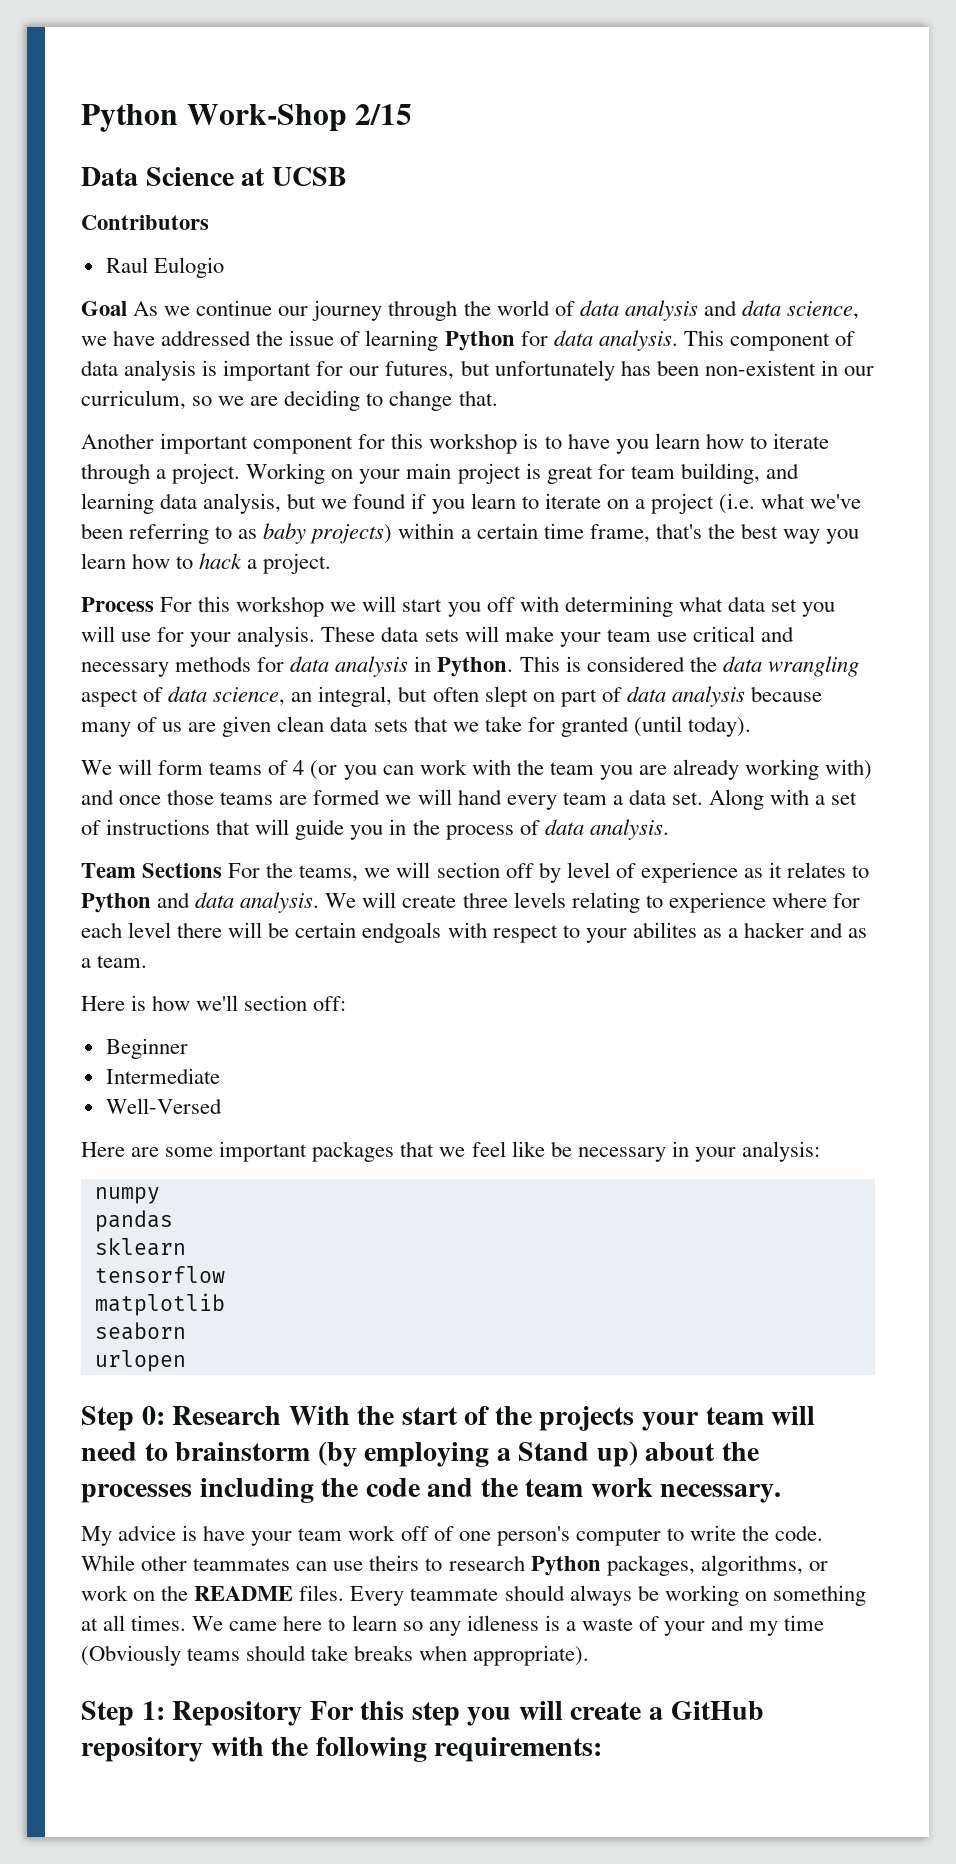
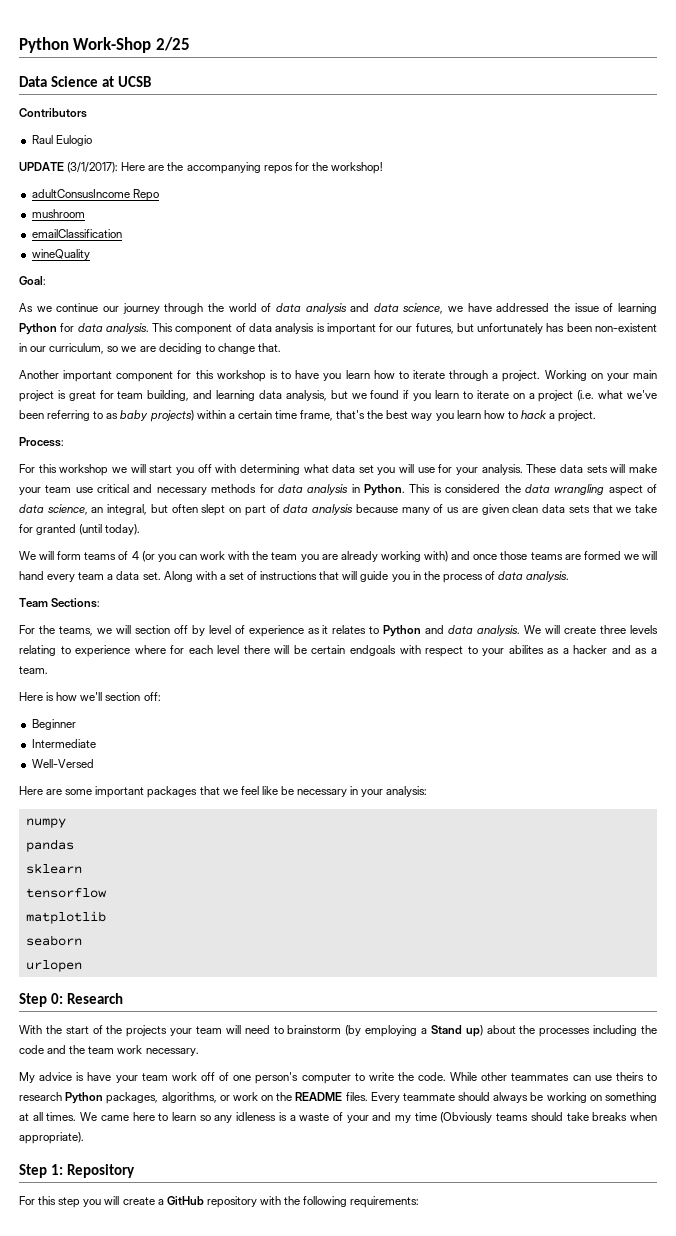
- Python Work-Shop 2/15
+ Python Work-Shop 2/25
- Goal As we continue our journey through the world of data analysis and data science, we have addressed the issue of learning Python for data analysis.
+ UPDATE (3/1/2017): Here are the accompanying repos for the workshop!
+ adultConsusIncome Repo
+ mushroom
+ emailClassification
+ wineQuality
+ Goal:
+ As we continue our journey through the world of data analysis and data science, we have addressed the issue of learning Python for data analysis.
- Process For this workshop we will start you off with determining what data set you will use for your analysis.
+ Process:
+ For this workshop we will start you off with determining what data set you will use for your analysis.
- Team Sections For the teams, we will section off by level of experience as it relates to Python and data analysis.
+ Team Sections:
+ For the teams, we will section off by level of experience as it relates to Python and data analysis.
- Step 0: Research With the start of the projects your team will need to brainstorm (by employing a Stand up) about the processes including the code and the team work necessary.
+ Step 0: Research
+ With the start of the projects your team will need to brainstorm (by employing a Stand up) about the processes including the code and the team work necessary.
- Step 1: Repository For this step you will create a GitHub repository with the following requirements:
+ Step 1: Repository
+ For this step you will create a GitHub repository with the following requirements:

